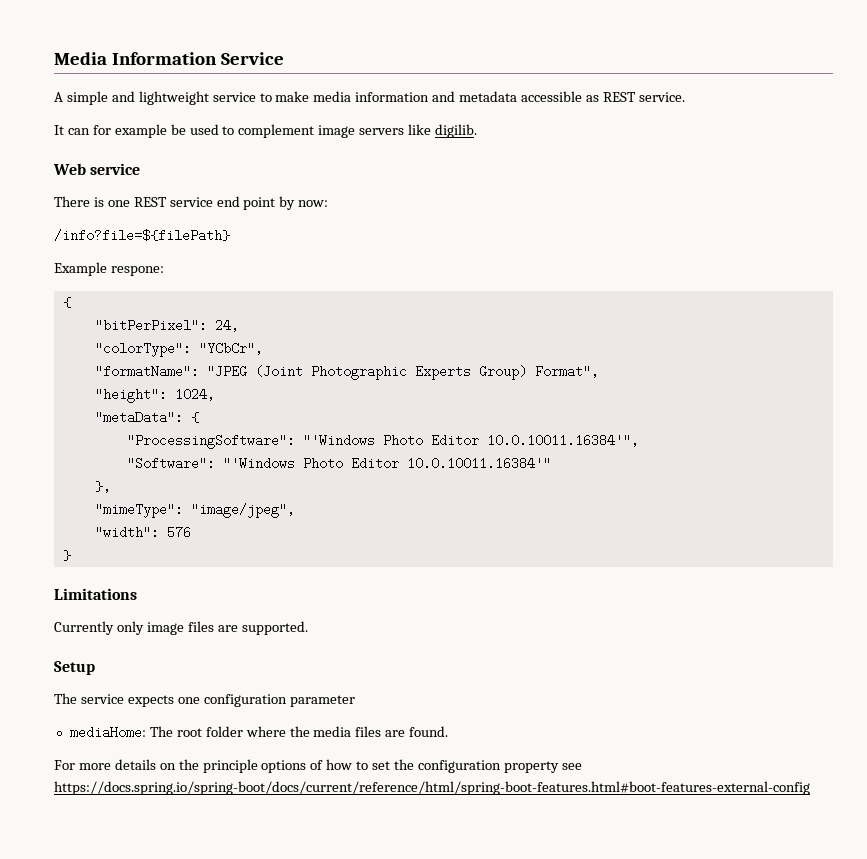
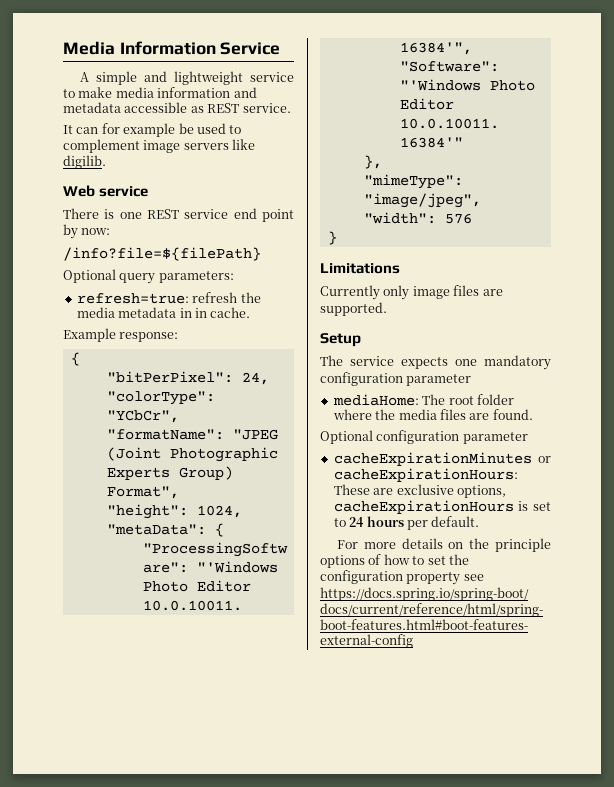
+ Optional query parameters:
+ refresh=true: refresh the media metadata in in cache.
- Example respone:
+ Example response:
- The service expects one configuration parameter
+ The service expects one mandatory configuration parameter
+ Optional configuration parameter
+ cacheExpirationMinutes or cacheExpirationHours: These are exclusive options, cacheExpirationHours is set to 24 hours per default.

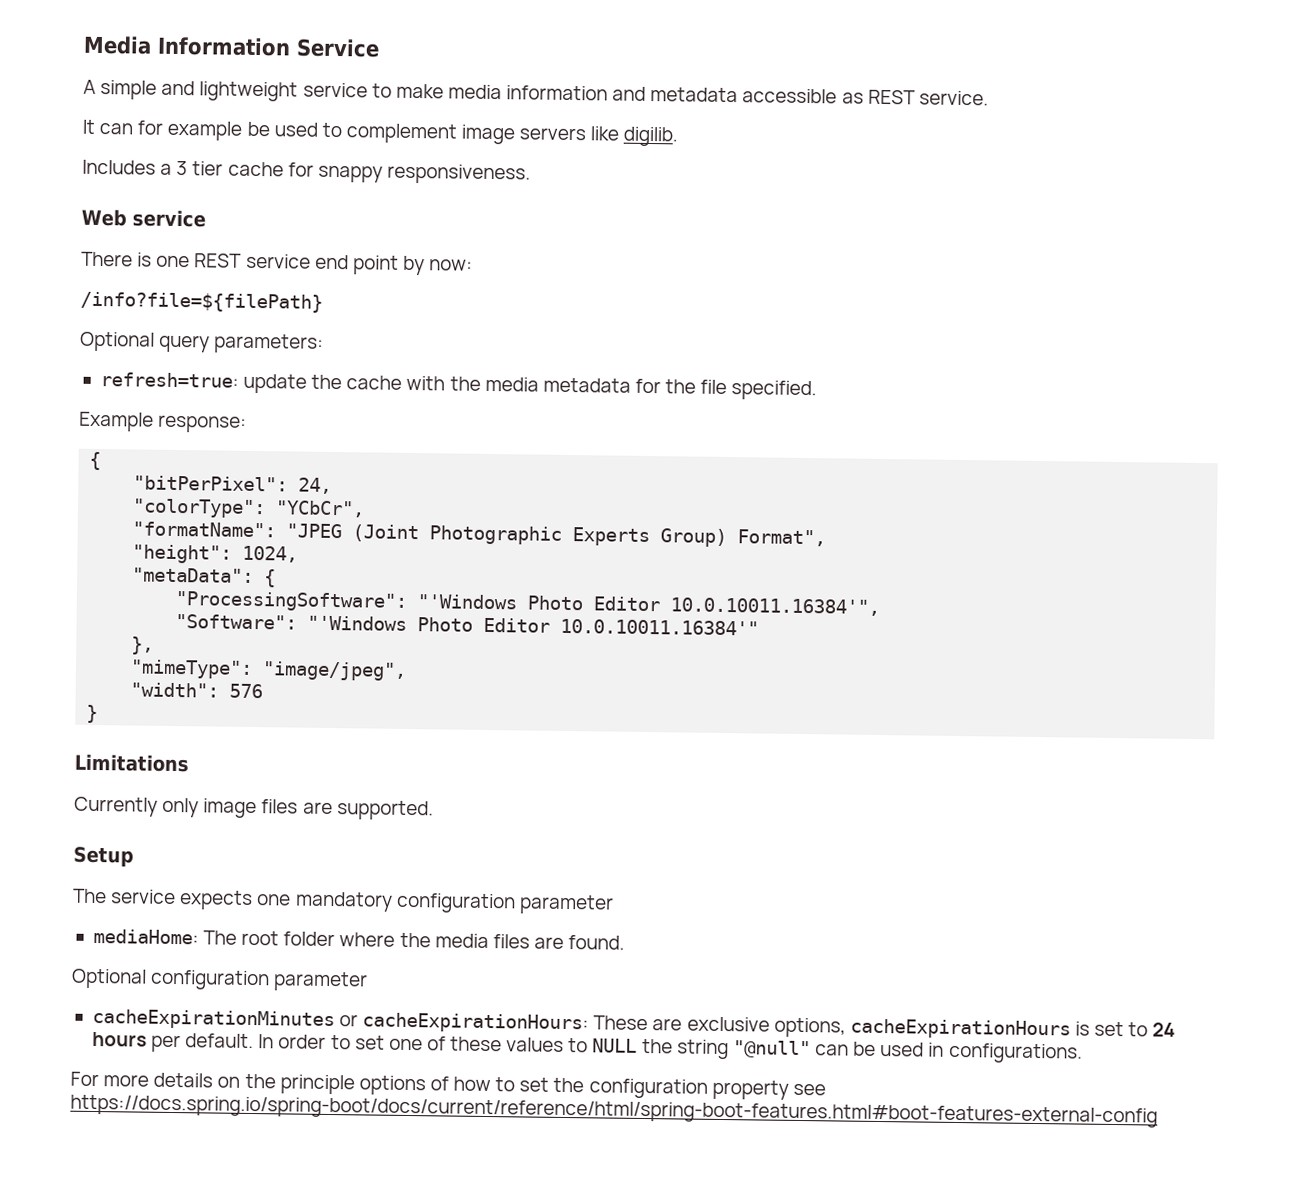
+ Includes a 3 tier cache for snappy responsiveness.
- refresh=true: refresh the media metadata in in cache.
+ refresh=true: update the cache with the media metadata for the file specified.
+ In order to set one of these values to NULL the string "@null" can be used in configurations.

